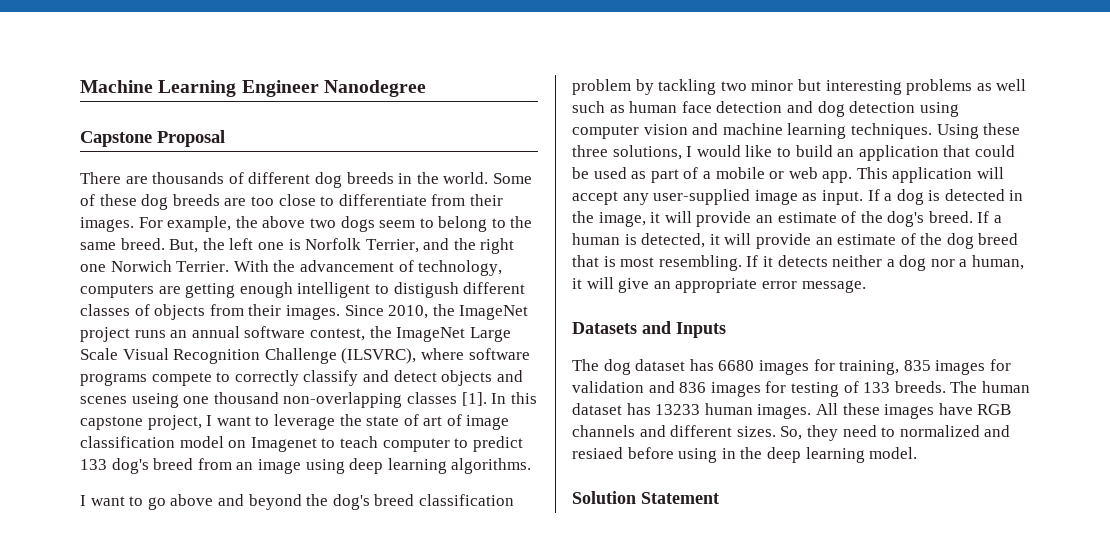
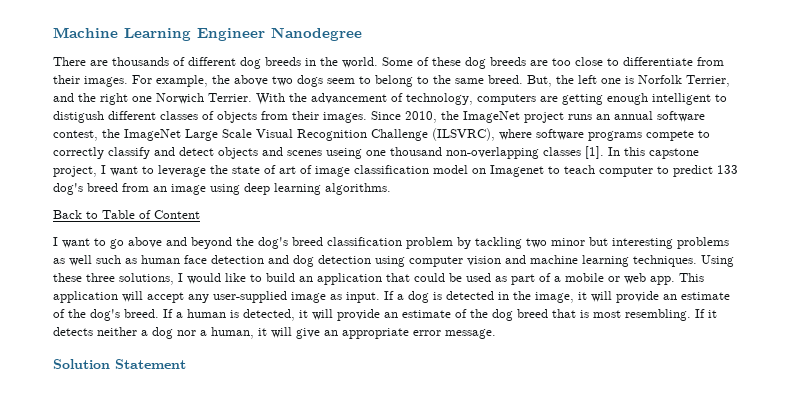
- Capstone Proposal
+ Back to Table of Content
- Datasets and Inputs
- The dog dataset has 6680 images for training, 835 images for validation and 836 images for testing of 133 breeds. The human dataset has 13233 human images. All these images have RGB channels and different sizes. So, they need to normalized and resiaed before using in the deep learning model.

